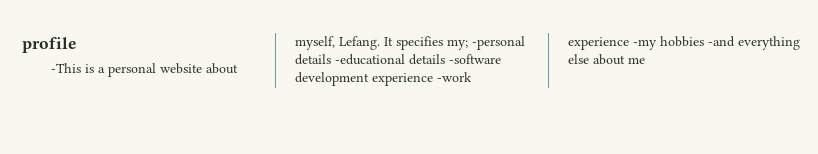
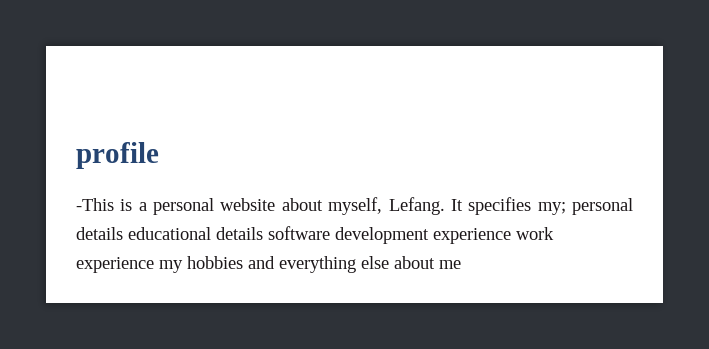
- It specifies my; -personal details -educational details -software development experience -work experience -my hobbies -and everything else about me
+ It specifies my; personal details educational details software development experience work experience my hobbies and everything else about me

